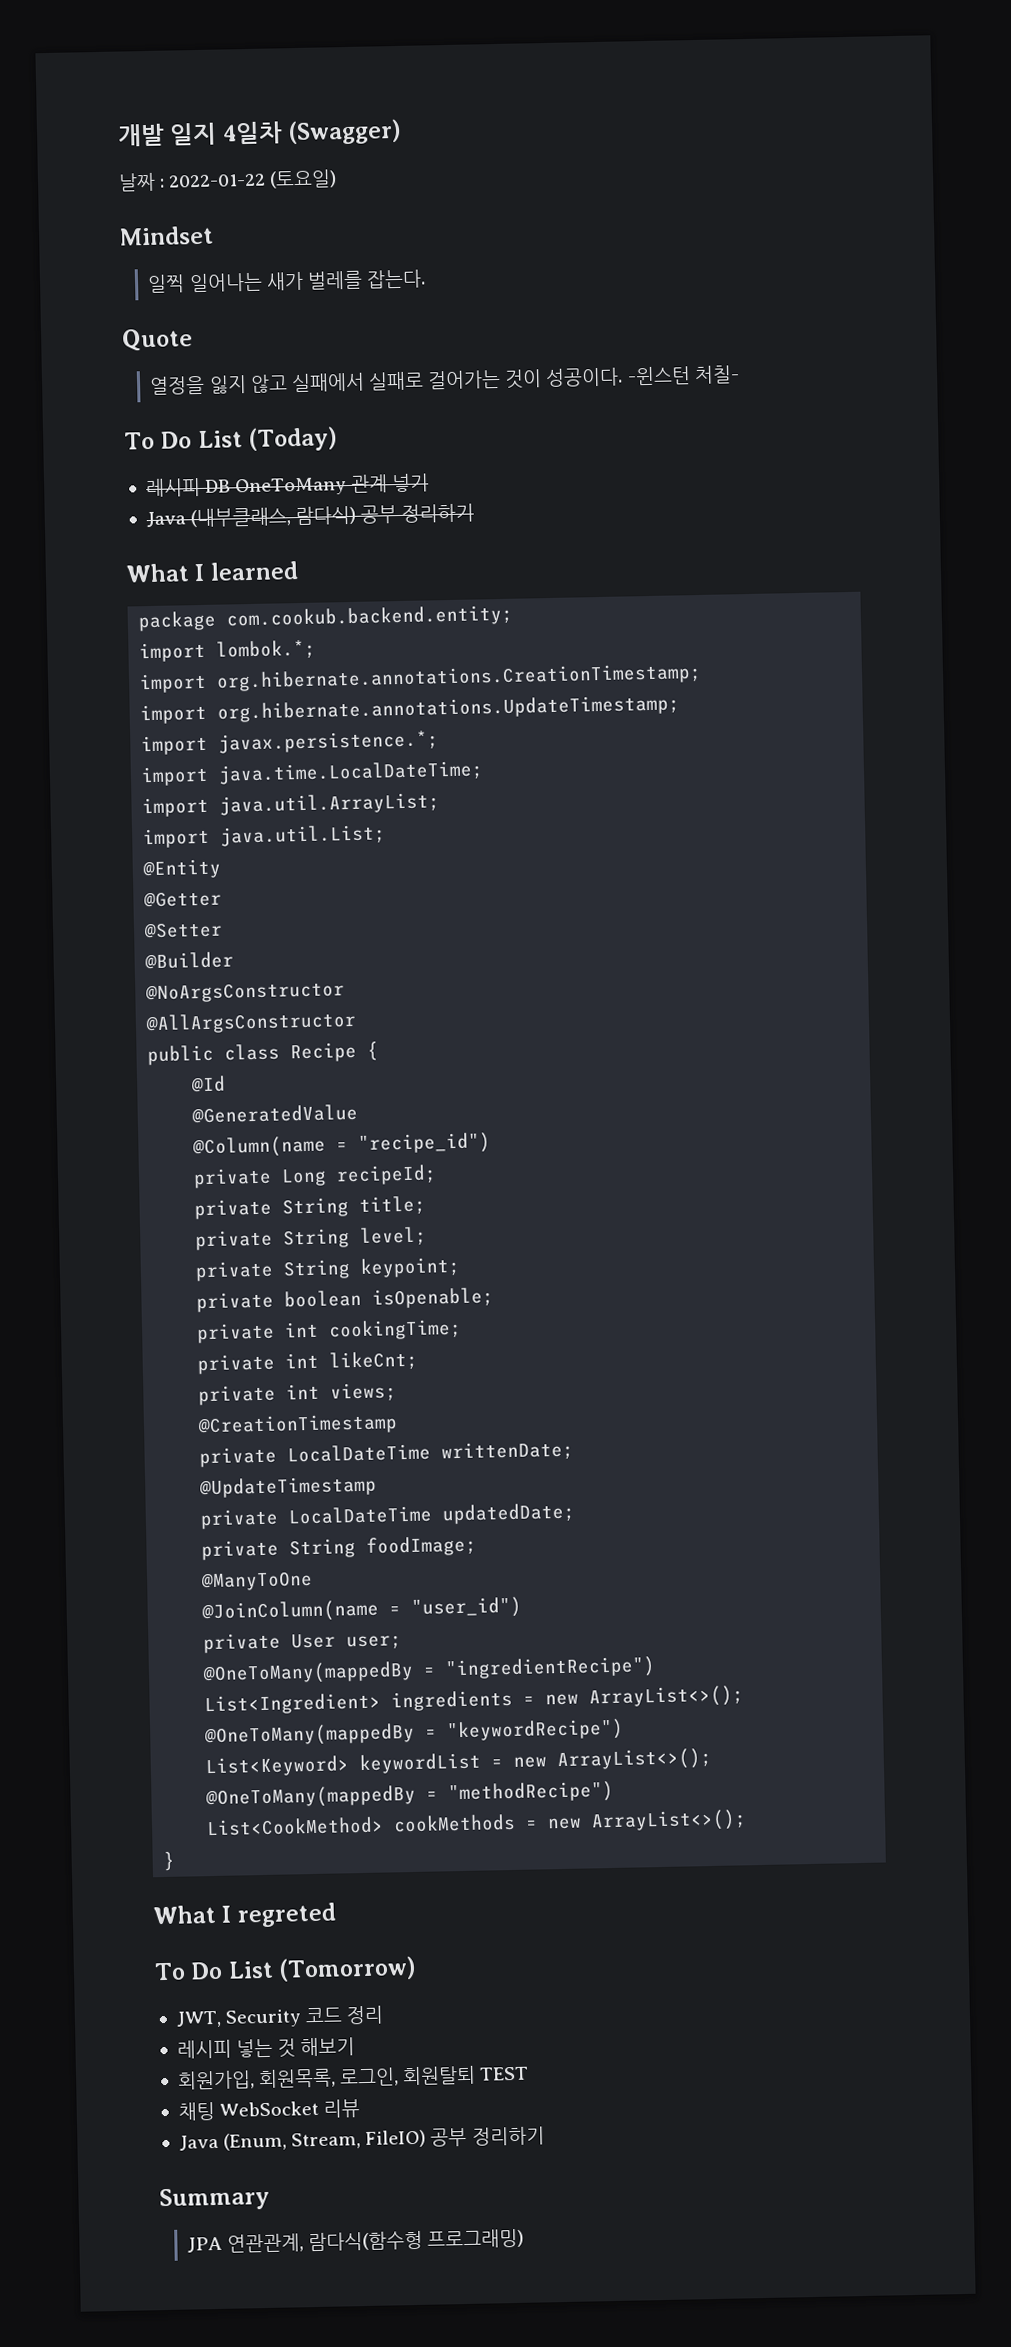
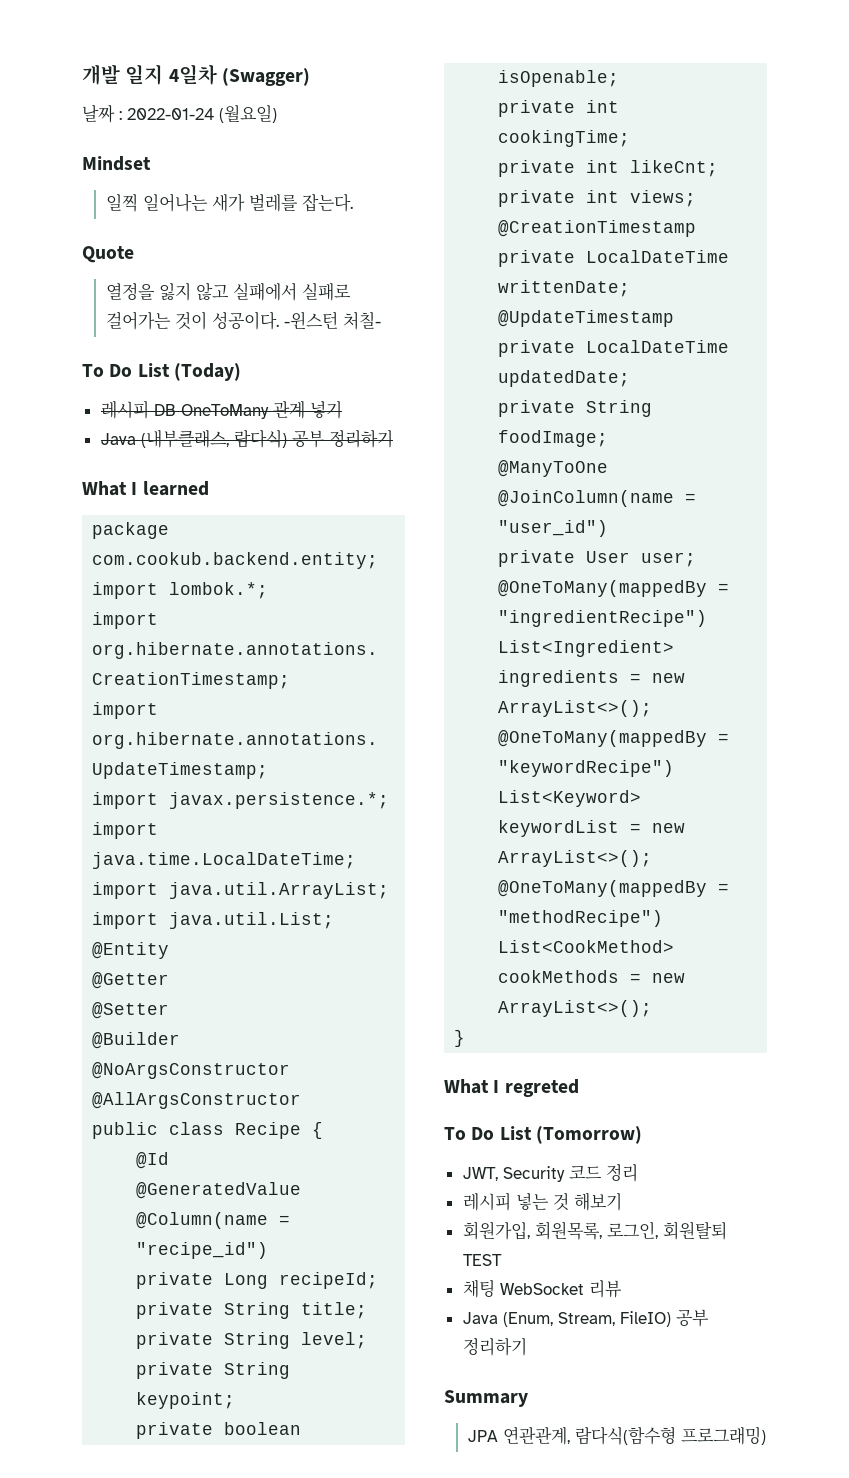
- 날짜 : 2022-01-22 (토요일)
+ 날짜 : 2022-01-24 (월요일)

